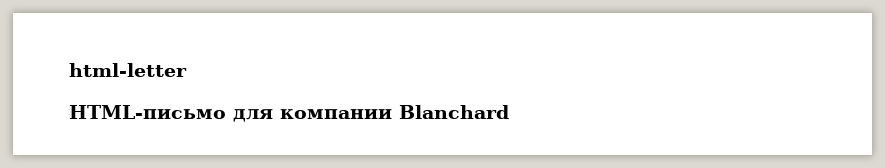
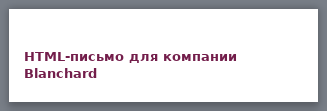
- html-letter

